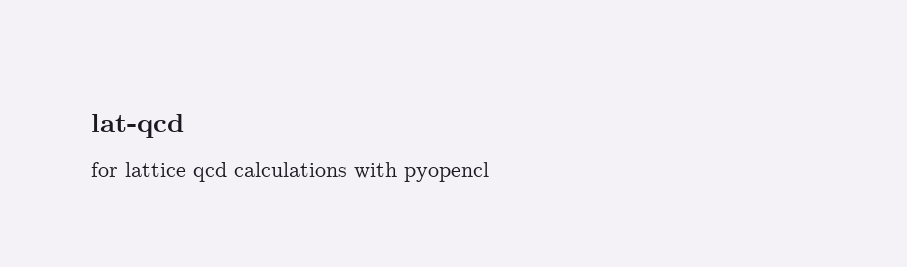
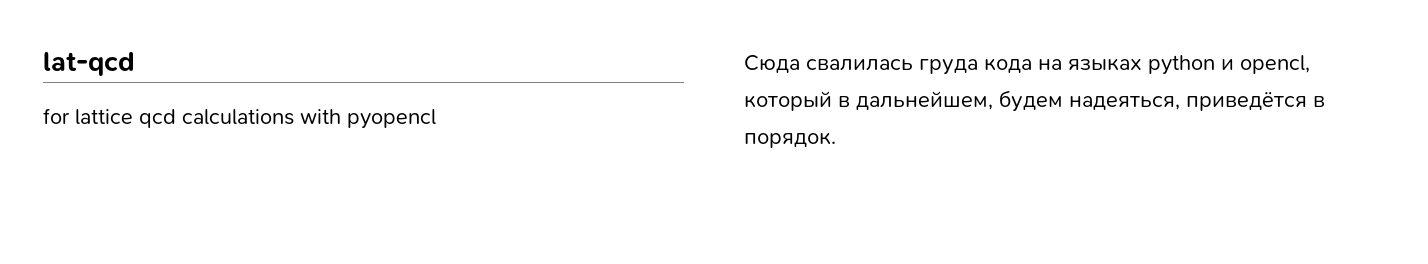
+ Сюда свалилась груда кода на языках python и opencl, который в дальнейшем, будем надеяться, приведётся в порядок.

